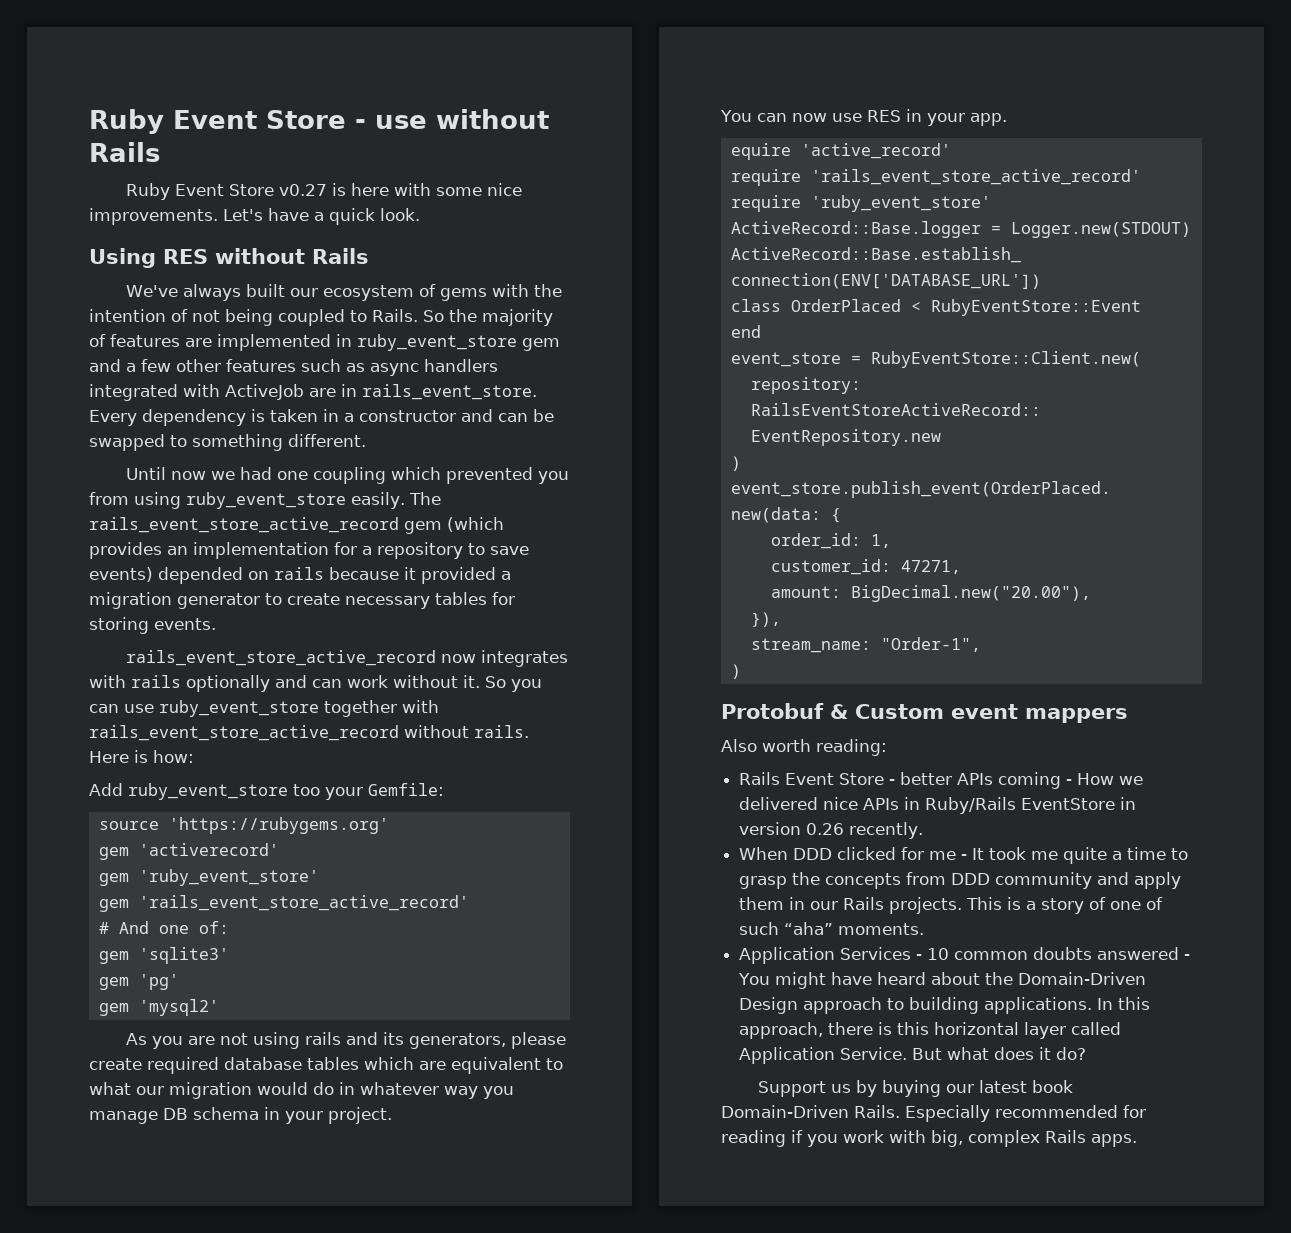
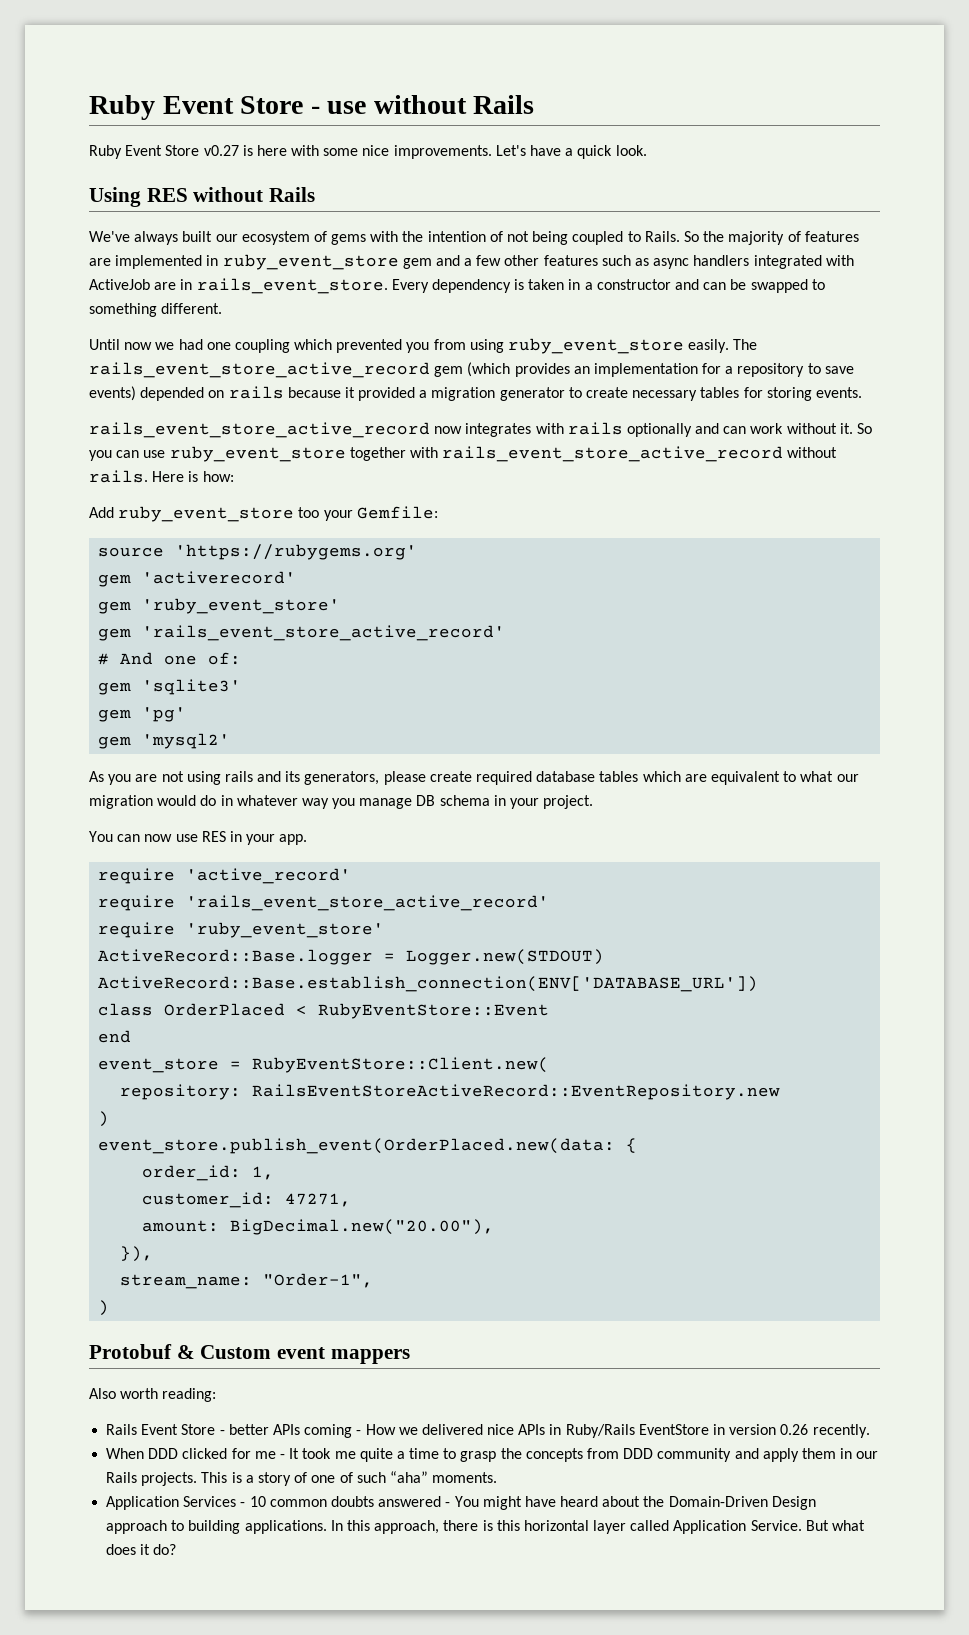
- equire 'active_record'
+ require 'active_record'
- Support us by buying our latest book Domain-Driven Rails. Especially recommended for reading if you work with big, complex Rails apps.

